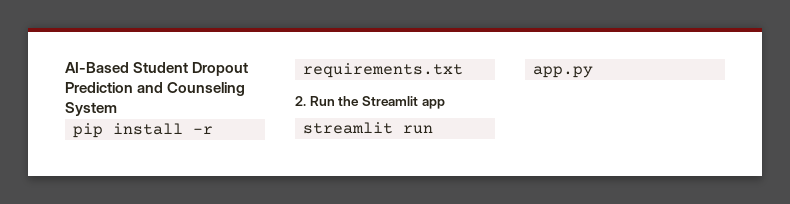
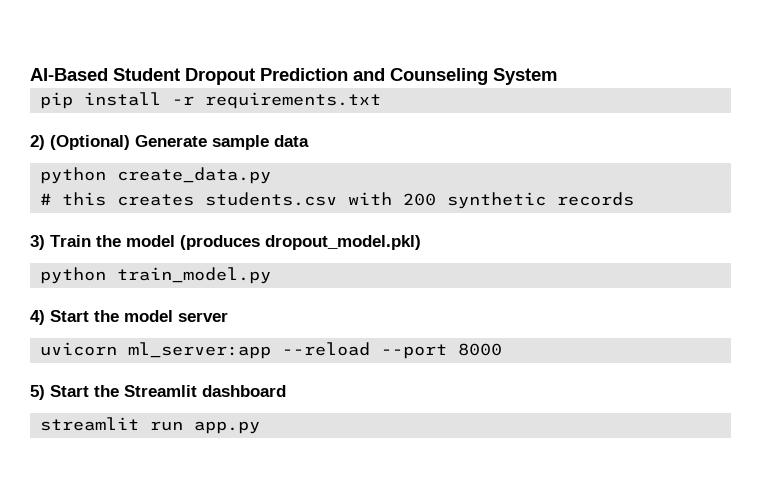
- 2. Run the Streamlit app
+ 2) (Optional) Generate sample data
+ python create_data.py
+ # this creates students.csv with 200 synthetic records
+ 3) Train the model (produces dropout_model.pkl)
+ python train_model.py
+ 4) Start the model server
+ uvicorn ml_server:app --reload --port 8000
+ 5) Start the Streamlit dashboard

